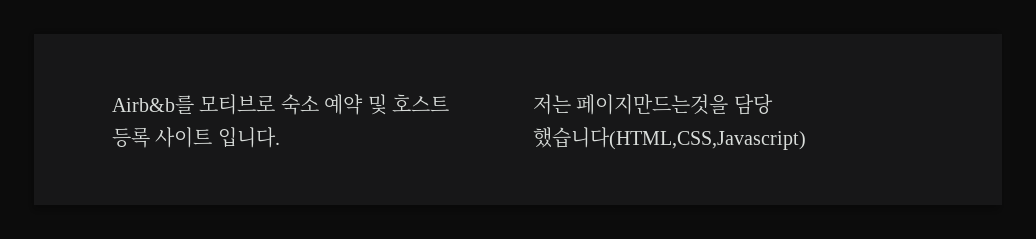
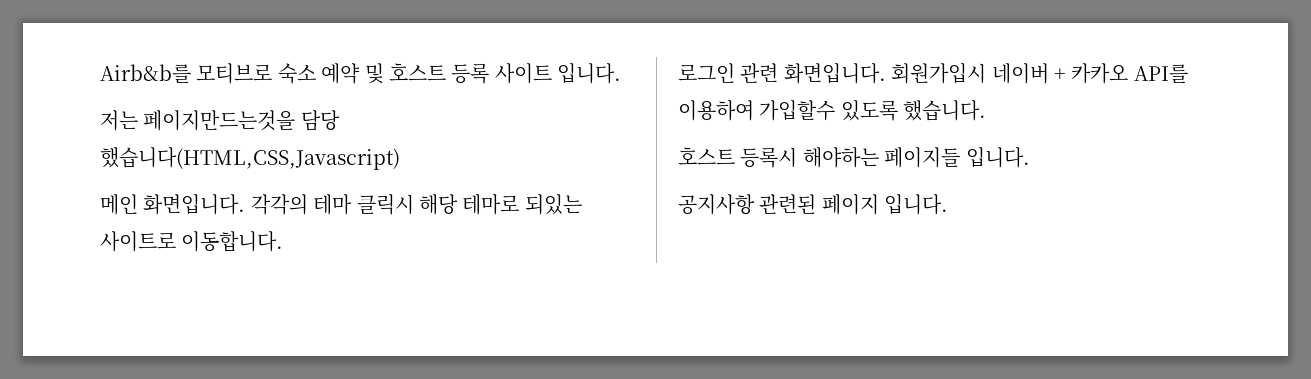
+ 메인 화면입니다. 각각의 테마 클릭시 해당 테마로 되있는 사이트로 이동합니다.
+ 로그인 관련 화면입니다. 회원가입시 네이버 + 카카오 API를 이용하여 가입할수 있도록 했습니다.
+ 호스트 등록시 해야하는 페이지들 입니다.
+ 공지사항 관련된 페이지 입니다.

